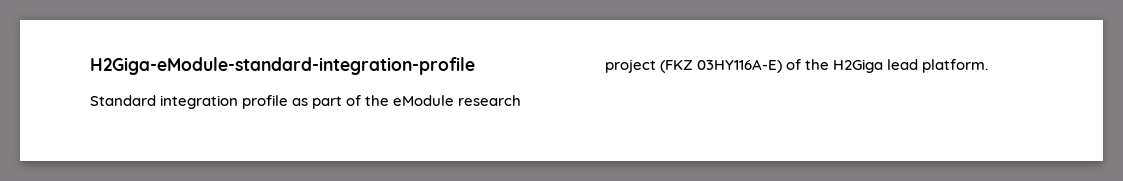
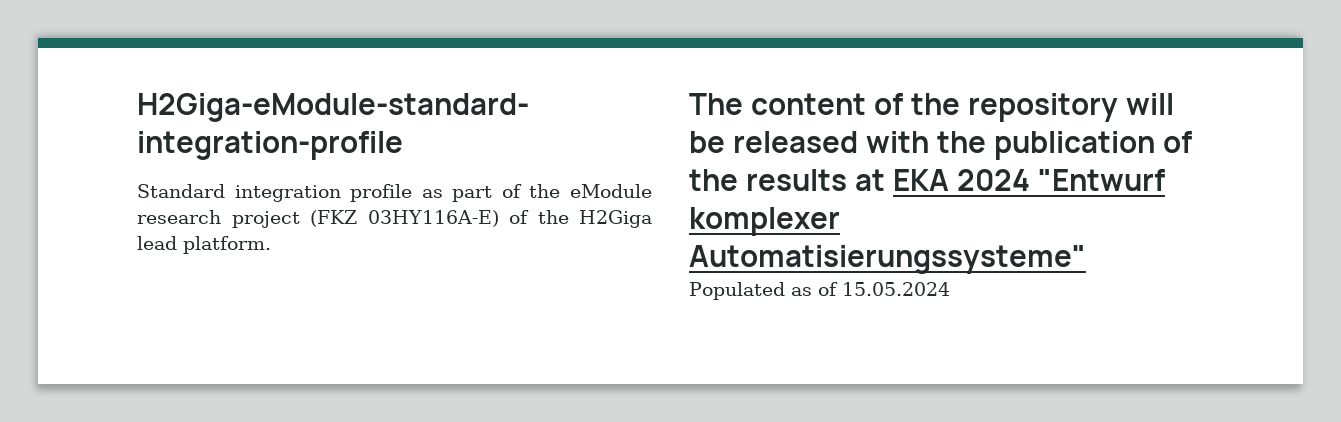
+ The content of the repository will be released with the publication of the results at EKA 2024 "Entwurf komplexer Automatisierungssysteme"
+ Populated as of 15.05.2024

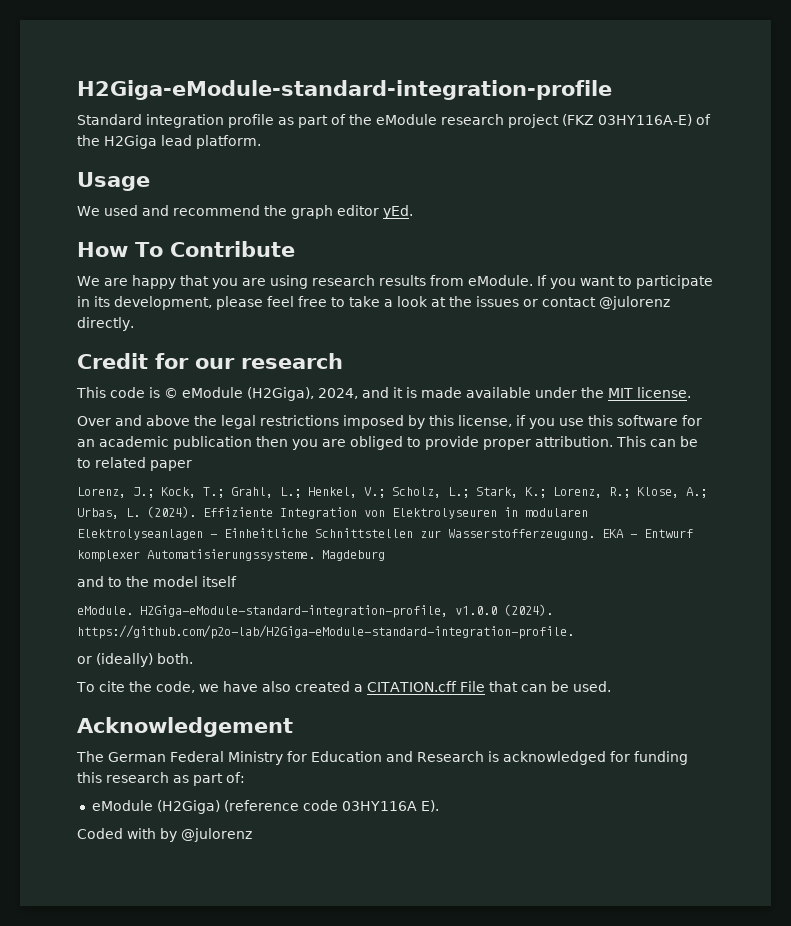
- The content of the repository will be released with the publication of the results at EKA 2024 "Entwurf komplexer Automatisierungssysteme"
- Populated as of 15.05.2024
+ Usage
+ We used and recommend the graph editor yEd.
+ How To Contribute
+ We are happy that you are using research results from eModule. If you want to participate in its development, please feel free to take a look at the issues or contact @julorenz directly.
+ Credit for our research
+ This code is © eModule (H2Giga), 2024, and it is made available under the MIT license.
+ Over and above the legal restrictions imposed by this license, if you use this software for an academic publication then you are obliged to provide proper attribution. This can be to related paper
+ Lorenz, J.; Kock, T.; Grahl, L.; Henkel, V.; Scholz, L.; Stark, K.; Lorenz, R.; Klose, A.; Urbas, L. (2024). Effiziente Integration von Elektrolyseuren in modularen Elektrolyseanlagen - Einheitliche Schnittstellen zur Wasserstofferzeugung. EKA - Entwurf komplexer Automatisierungssysteme. Magdeburg
+ and to the model itself
+ eModule. H2Giga-eModule-standard-integration-profile, v1.0.0 (2024). https://github.com/p2o-lab/H2Giga-eModule-standard-integration-profile.
+ or (ideally) both.
+ To cite the code, we have also created a CITATION.cff File that can be used.
+ Acknowledgement
+ The German Federal Ministry for Education and Research is acknowledged for funding this research as part of:
+ eModule (H2Giga) (reference code 03HY116A E).
+ Coded with by @julorenz

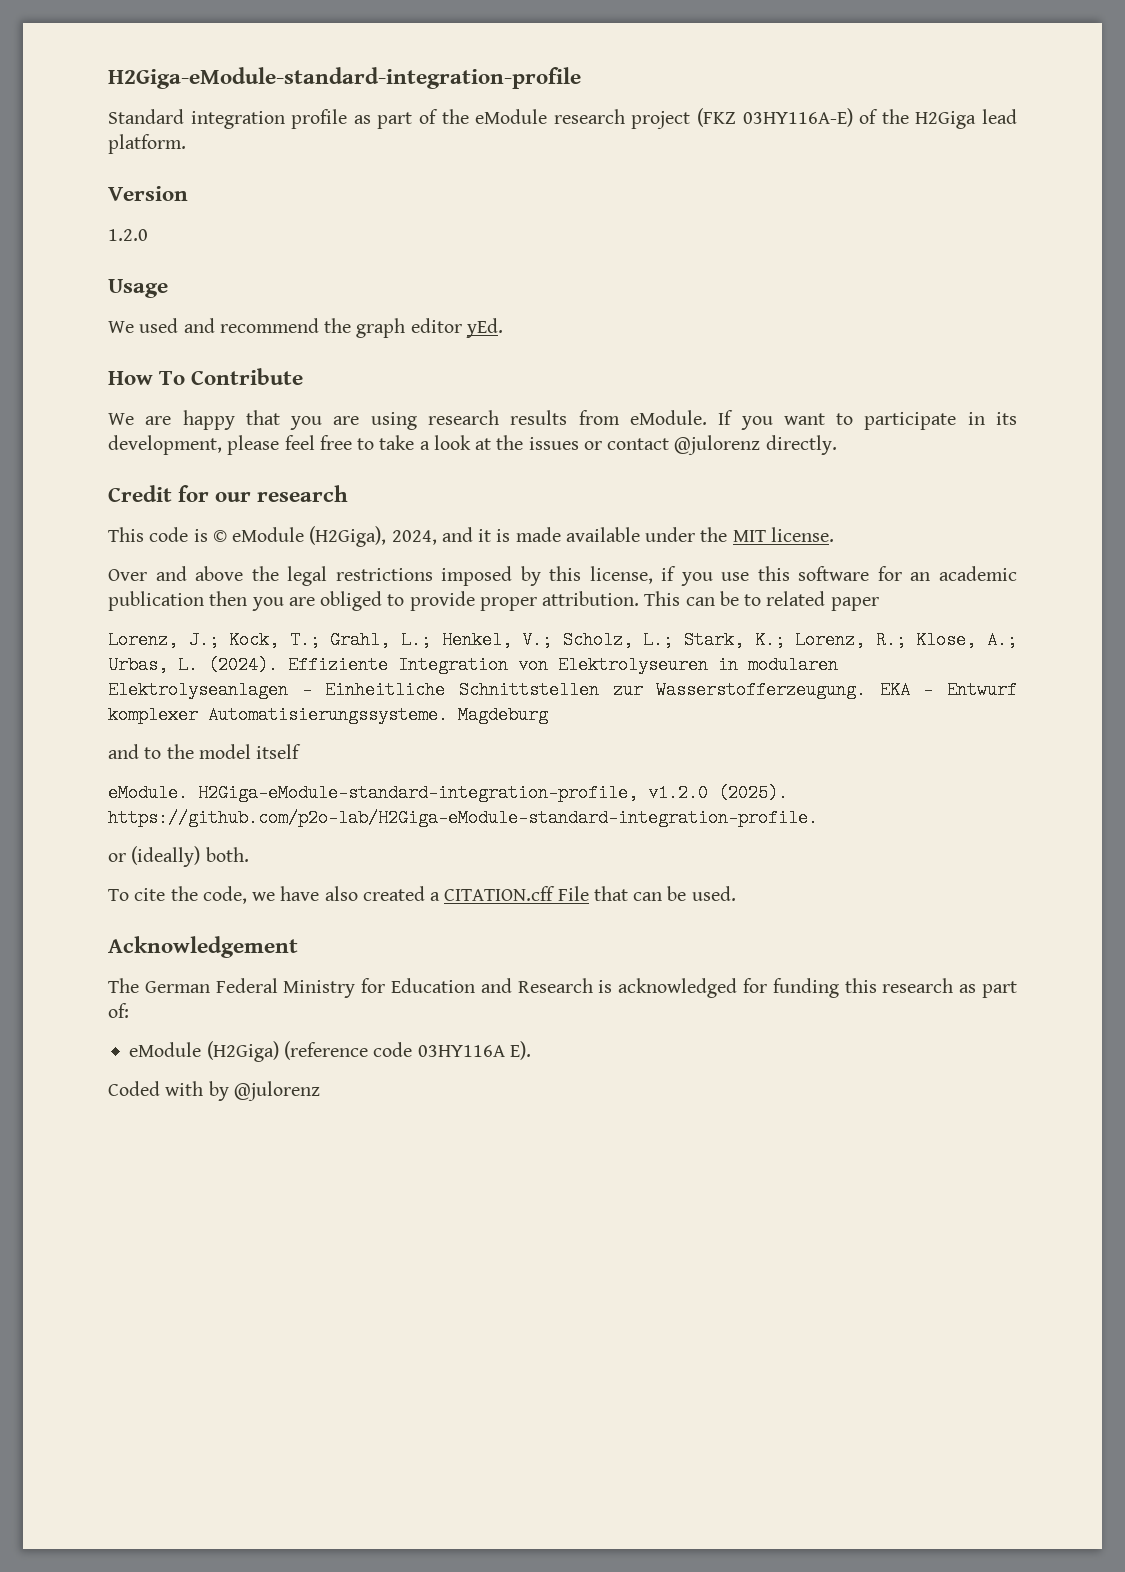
+ Version
+ 1.2.0
- H2Giga-eModule-standard-integration-profile, v1.0.0 (2024). https://github.com/p2o-lab/H2Giga-eModule-standard-integration-profile.
+ H2Giga-eModule-standard-integration-profile, v1.2.0 (2025). https://github.com/p2o-lab/H2Giga-eModule-standard-integration-profile.

